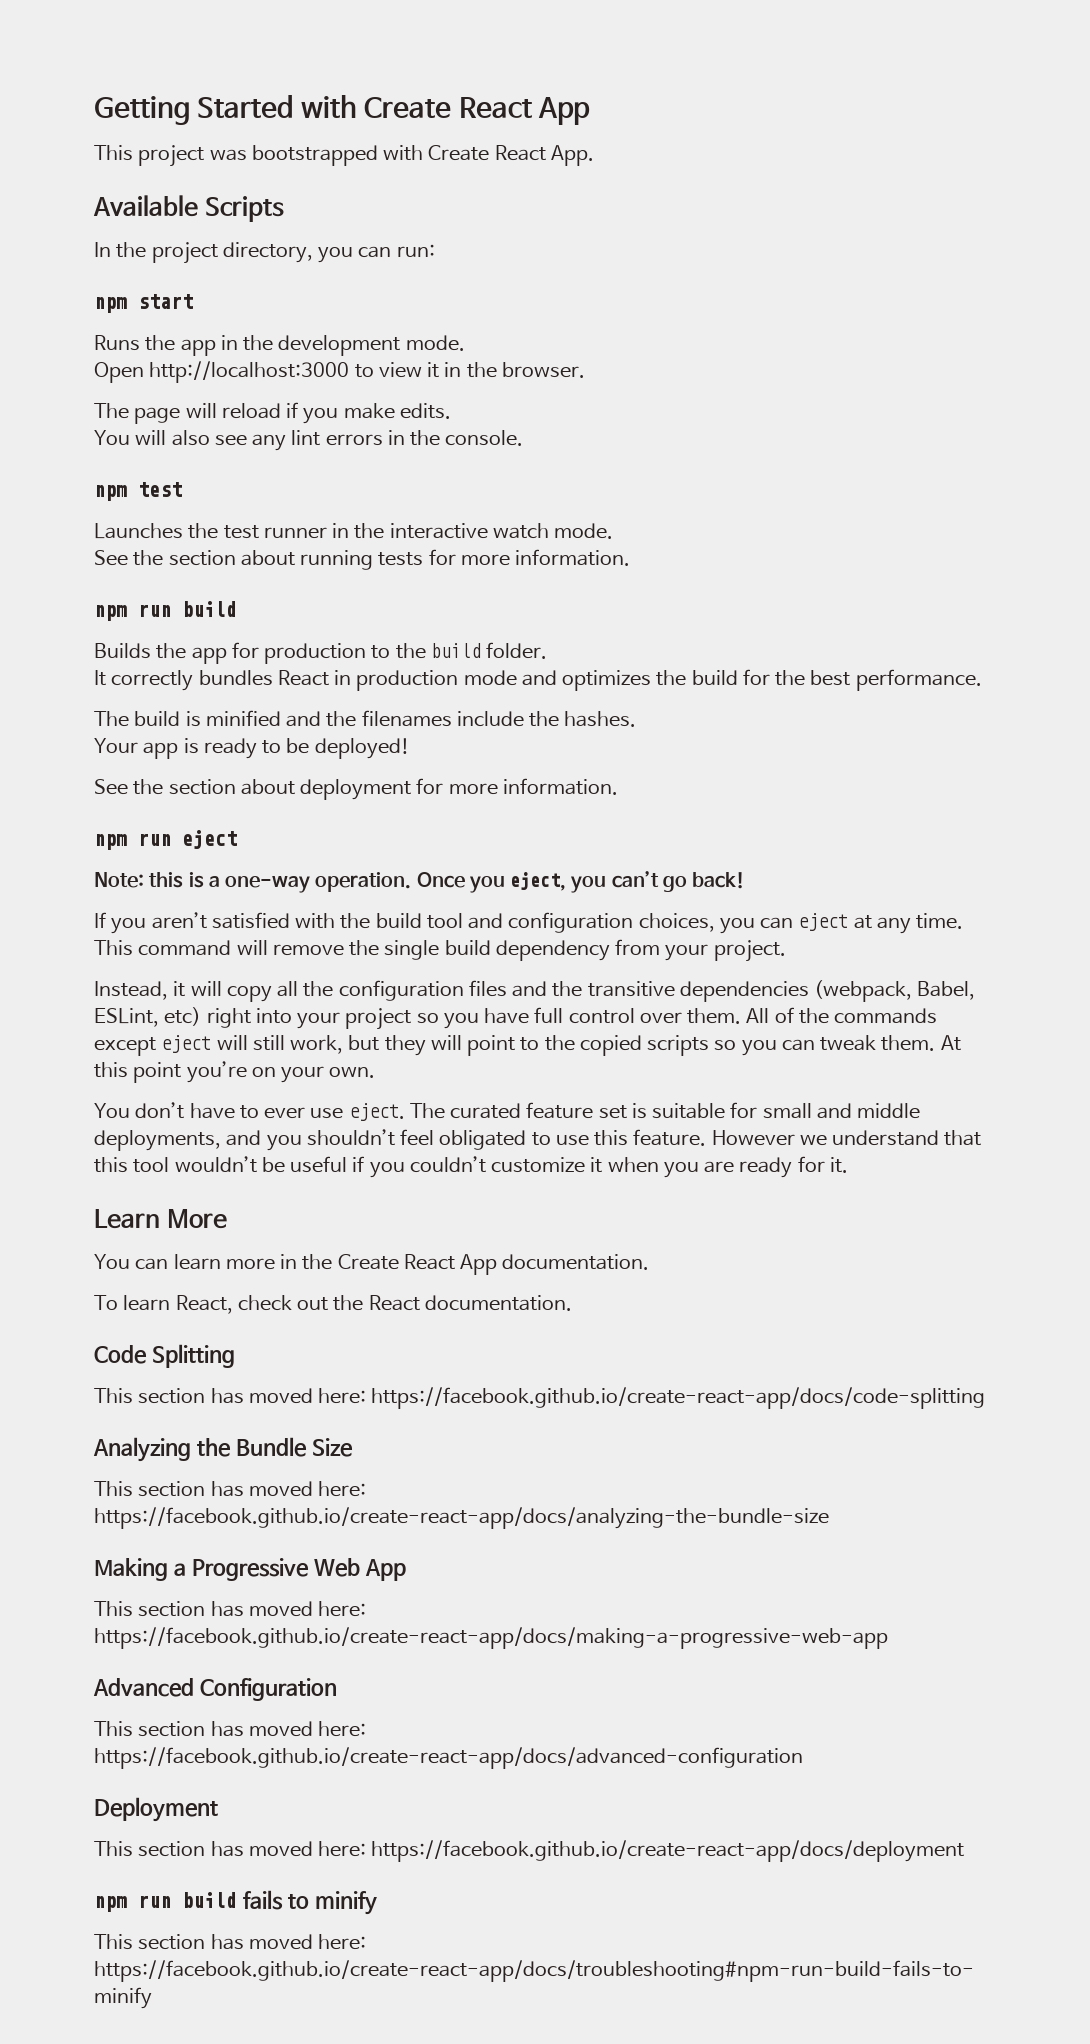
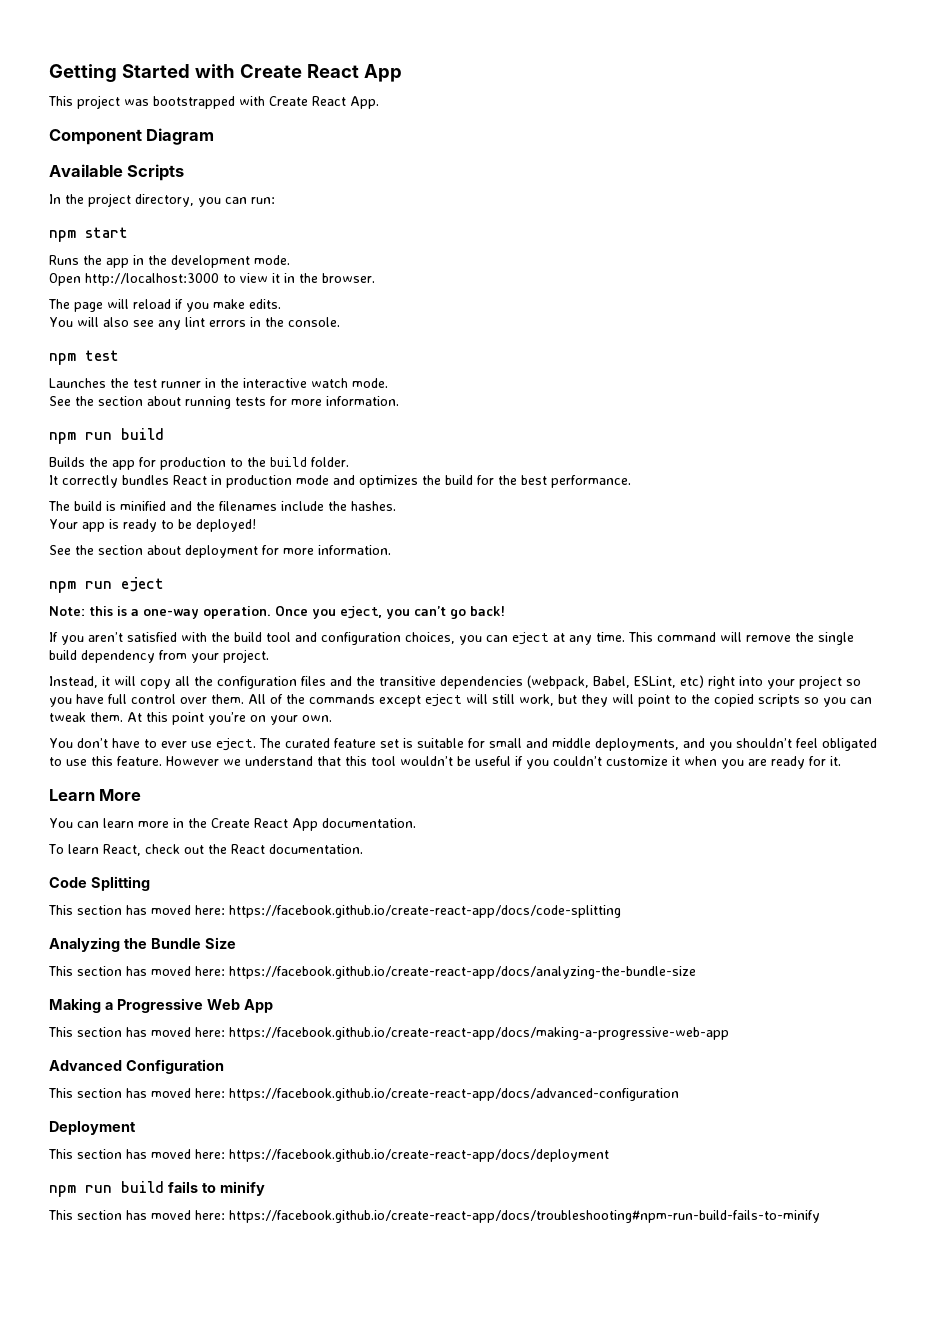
+ Component Diagram

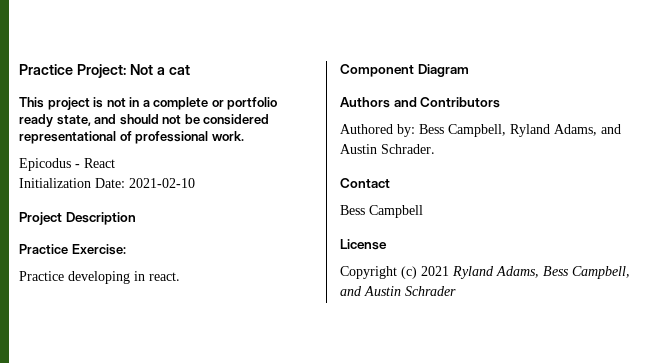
- Getting Started with Create React App
- This project was bootstrapped with Create React App.
+ Practice Project: Not a cat
+ This project is not in a complete or portfolio ready state, and should not be considered representational of professional work.
+ Epicodus - React
+ Initialization Date: 2021-02-10
+ Project Description
+ Practice Exercise:
+ Practice developing in react.
  Component Diagram
- Available Scripts
- In the project directory, you can run:
- npm start
- Runs the app in the development mode.
- Open http://localhost:3000 to view it in the browser.
- The page will reload if you make edits.
- You will also see any lint errors in the console.
- npm test
- Launches the test runner in the interactive watch mode.
- See the section about running tests for more information.
- npm run build
- Builds the app for production to the build folder.
- It correctly bundles React in production mode and optimizes the build for the best performance.
- The build is minified and the filenames include the hashes.
- Your app is ready to be deployed!
- See the section about deployment for more information.
- npm run eject
- Note: this is a one-way operation. Once you eject, you can’t go back!
- If you aren’t satisfied with the build tool and configuration choices, you can eject at any time. This command will remove the single build dependency from your project.
- Instead, it will copy all the configuration files and the transitive dependencies (webpack, Babel, ESLint, etc) right into your project so you have full control over them. All of the commands except eject will still work, but they will point to the copied scripts so you can tweak them. At this point you’re on your own.
- You don’t have to ever use eject. The curated feature set is suitable for small and middle deployments, and you shouldn’t feel obligated to use this feature. However we understand that this tool wouldn’t be useful if you couldn’t customize it when you are ready for it.
- Learn More
- You can learn more in the Create React App documentation.
- To learn React, check out the React documentation.
- Code Splitting
- This section has moved here: https://facebook.github.io/create-react-app/docs/code-splitting
- Analyzing the Bundle Size
- This section has moved here: https://facebook.github.io/create-react-app/docs/analyzing-the-bundle-size
- Making a Progressive Web App
- This section has moved here: https://facebook.github.io/create-react-app/docs/making-a-progressive-web-app
- Advanced Configuration
- This section has moved here: https://facebook.github.io/create-react-app/docs/advanced-configuration
- Deployment
- This section has moved here: https://facebook.github.io/create-react-app/docs/deployment
- npm run build fails to minify
- This section has moved here: https://facebook.github.io/create-react-app/docs/troubleshooting#npm-run-build-fails-to-minify
+ Authors and Contributors
+ Authored by: Bess Campbell, Ryland Adams, and Austin Schrader.
+ Contact
+ Bess Campbell
+ License
+ Copyright (c) 2021 Ryland Adams, Bess Campbell, and Austin Schrader

